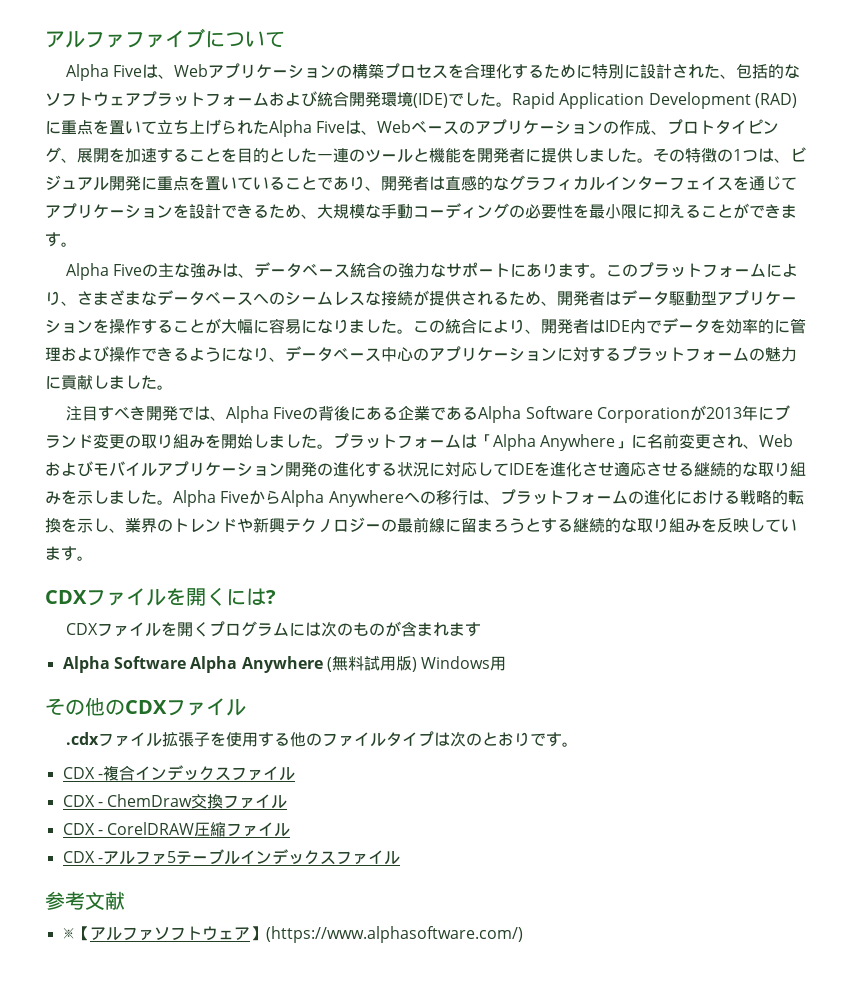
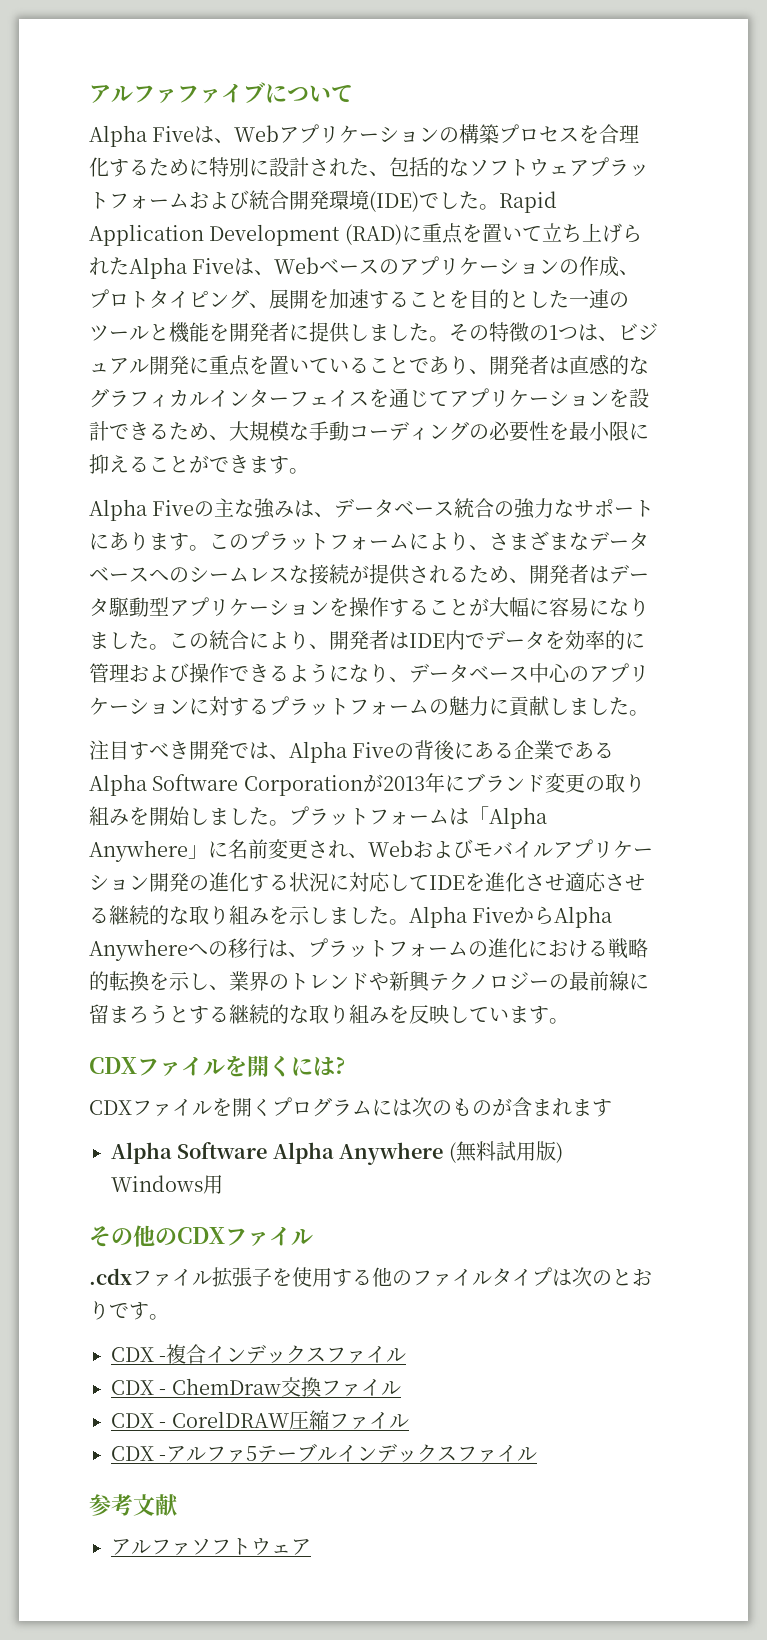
- ※【アルファソフトウェア】(https://www.alphasoftware.com/)
+ アルファソフトウェア

